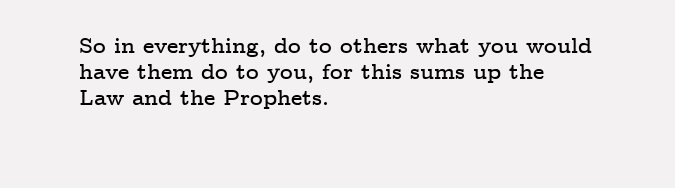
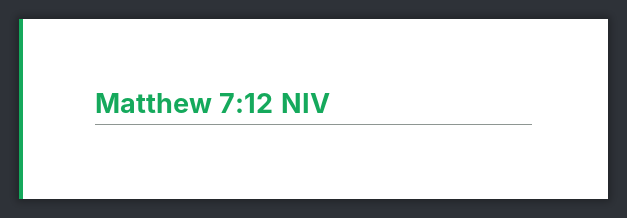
- So in everything, do to others what you would have them do to you, for this sums up the Law and the Prophets.
+ Matthew 7:12 NIV

